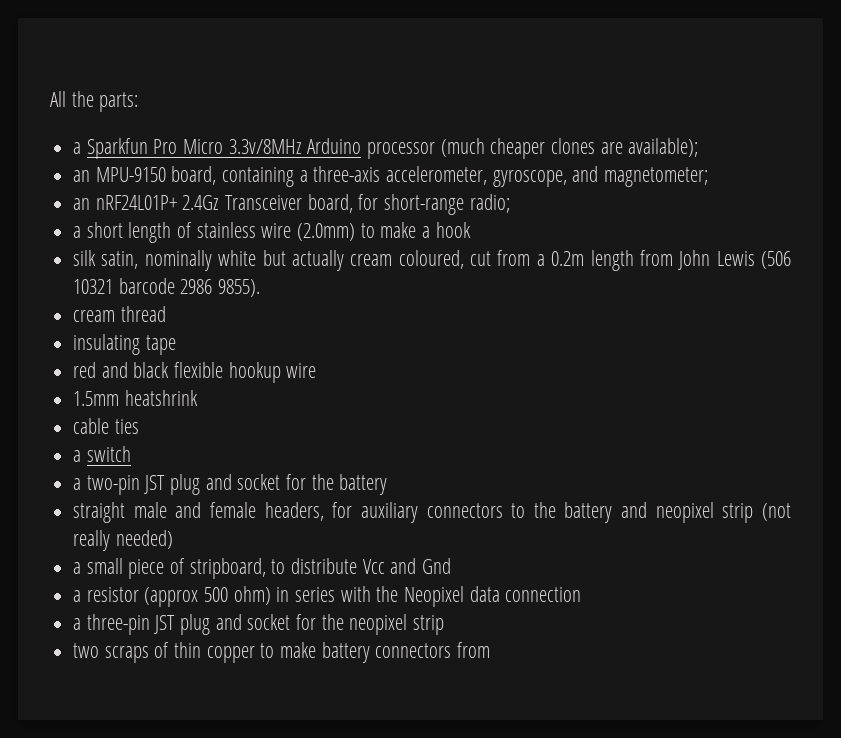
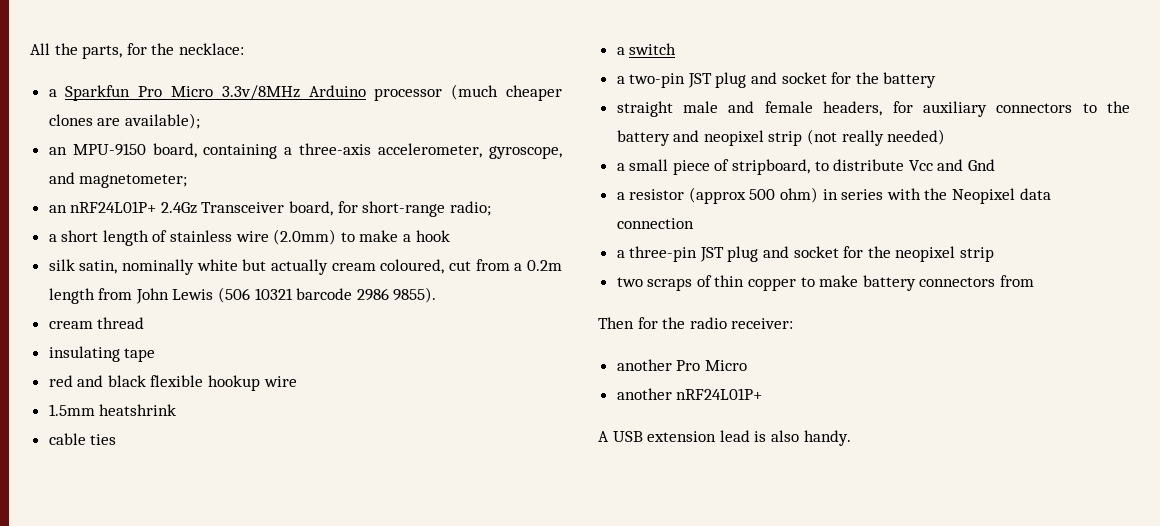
- All the parts:
+ All the parts, for the necklace:
+ Then for the radio receiver:
+ another Pro Micro
+ another nRF24L01P+
+ A USB extension lead is also handy.

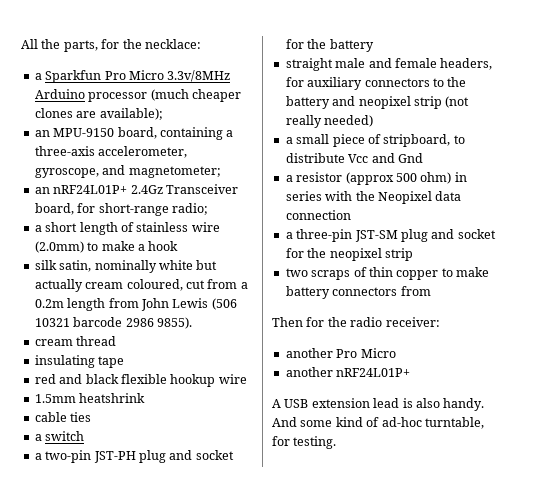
- a two-pin JST plug and socket for the battery
+ a two-pin JST-PH plug and socket for the battery
- a three-pin JST plug and socket for the neopixel strip
+ a three-pin JST-SM plug and socket for the neopixel strip
+ And some kind of ad-hoc turntable, for testing.

